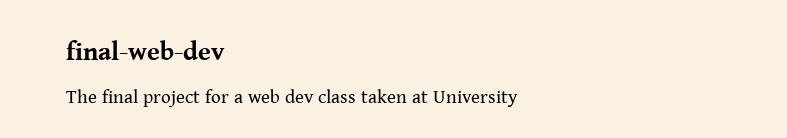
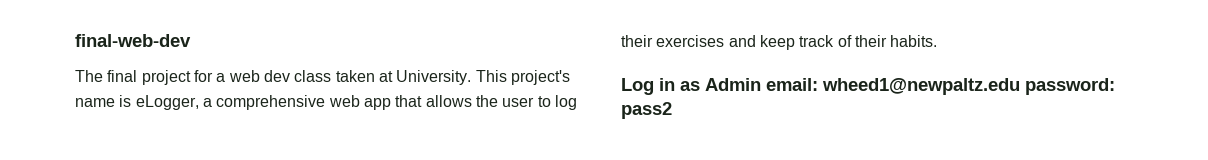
- The final project for a web dev class taken at University
+ The final project for a web dev class taken at University. This project's name is eLogger, a comprehensive web app that allows the user to log their exercises and keep track of their habits.
+ Log in as Admin email: wheed1@newpaltz.edu password: pass2

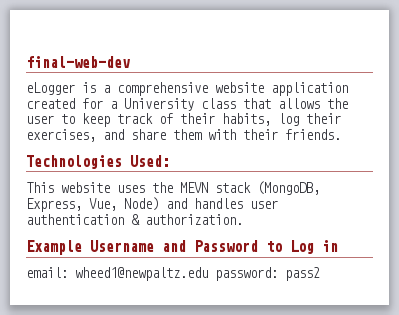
- The final project for a web dev class taken at University. This project's name is eLogger, a comprehensive web app that allows the user to log their exercises and keep track of their habits.
- Log in as Admin email: wheed1@newpaltz.edu password: pass2
+ eLogger is a comprehensive website application created for a University class that allows the user to keep track of their habits, log their exercises, and share them with their friends.
+ Technologies Used:
+ This website uses the MEVN stack (MongoDB, Express, Vue, Node) and handles user authentication & authorization.
+ Example Username and Password to Log in
+ email: wheed1@newpaltz.edu password: pass2

